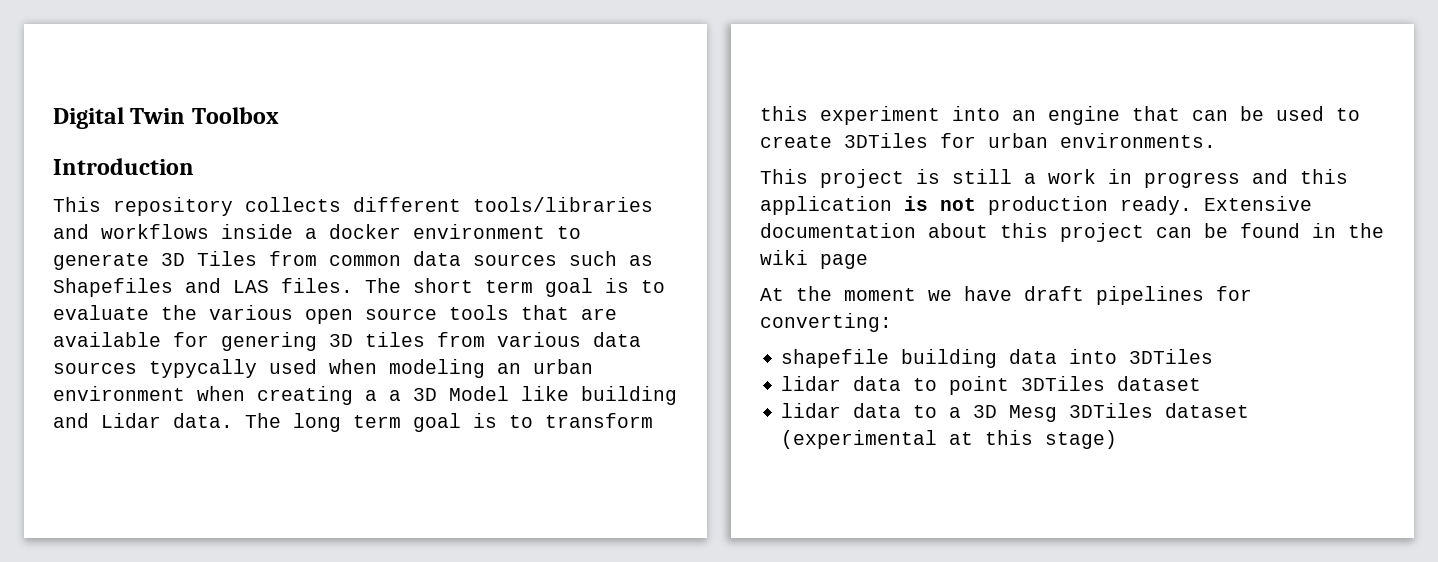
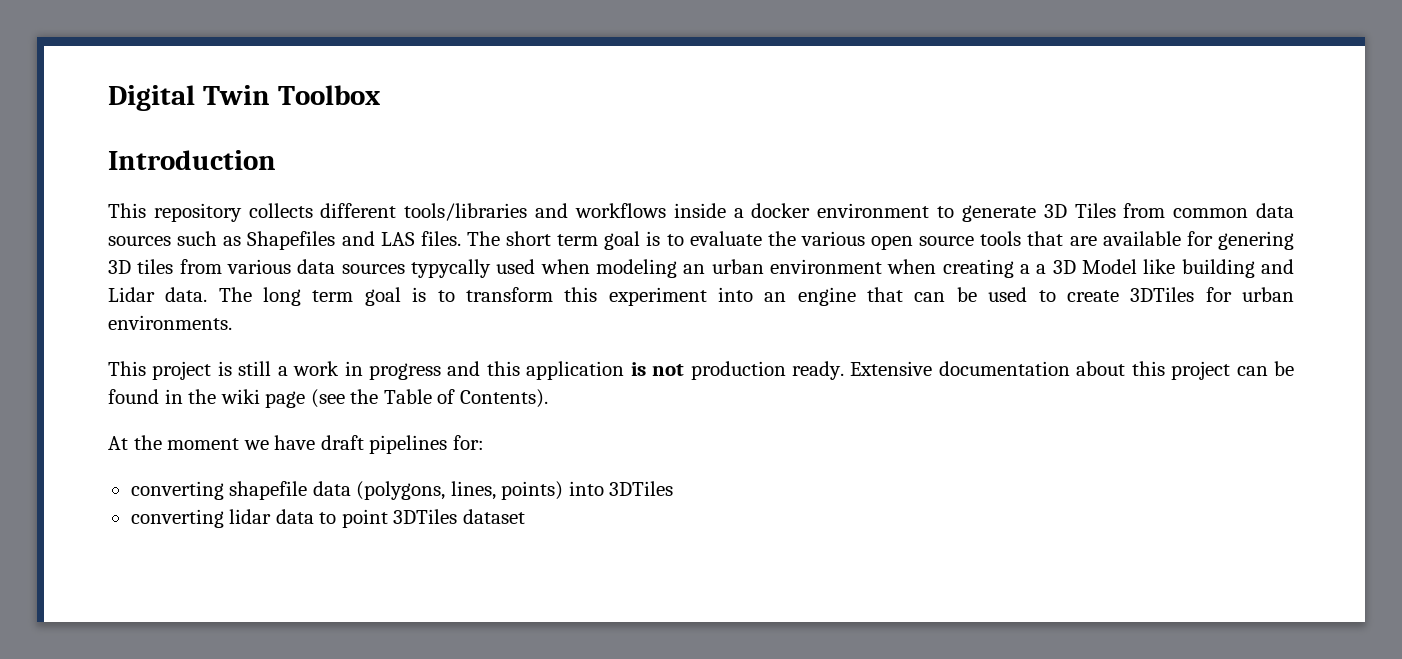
- Extensive documentation about this project can be found in the wiki page
+ Extensive documentation about this project can be found in the wiki page (see the Table of Contents).
- At the moment we have draft pipelines for converting:
- shapefile building data into 3DTiles
+ At the moment we have draft pipelines for:
+ converting shapefile data (polygons, lines, points) into 3DTiles
- lidar data to point 3DTiles dataset
+ converting lidar data to point 3DTiles dataset
- lidar data to a 3D Mesg 3DTiles dataset (experimental at this stage)

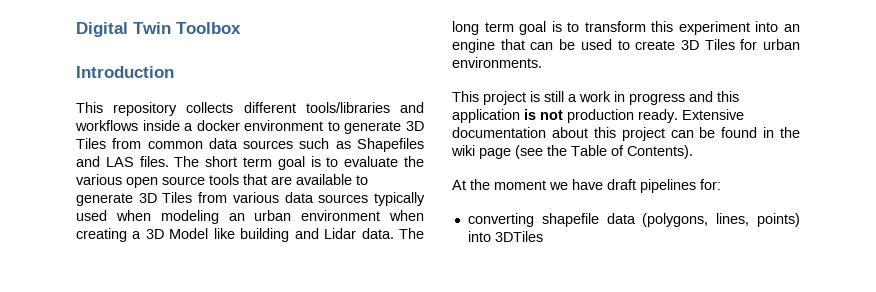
- The short term goal is to evaluate the various open source tools that are available for genering 3D tiles from various data sources typycally used when modeling an urban environment when creating a a 3D Model like building and Lidar data.
+ The short term goal is to evaluate the various open source tools that are available to generate 3D Tiles from various data sources typically used when modeling an urban environment when creating a 3D Model like building and Lidar data.
- The long term goal is to transform this experiment into an engine that can be used to create 3DTiles for urban environments.
+ The long term goal is to transform this experiment into an engine that can be used to create 3D Tiles for urban environments.
- converting lidar data to point 3DTiles dataset

